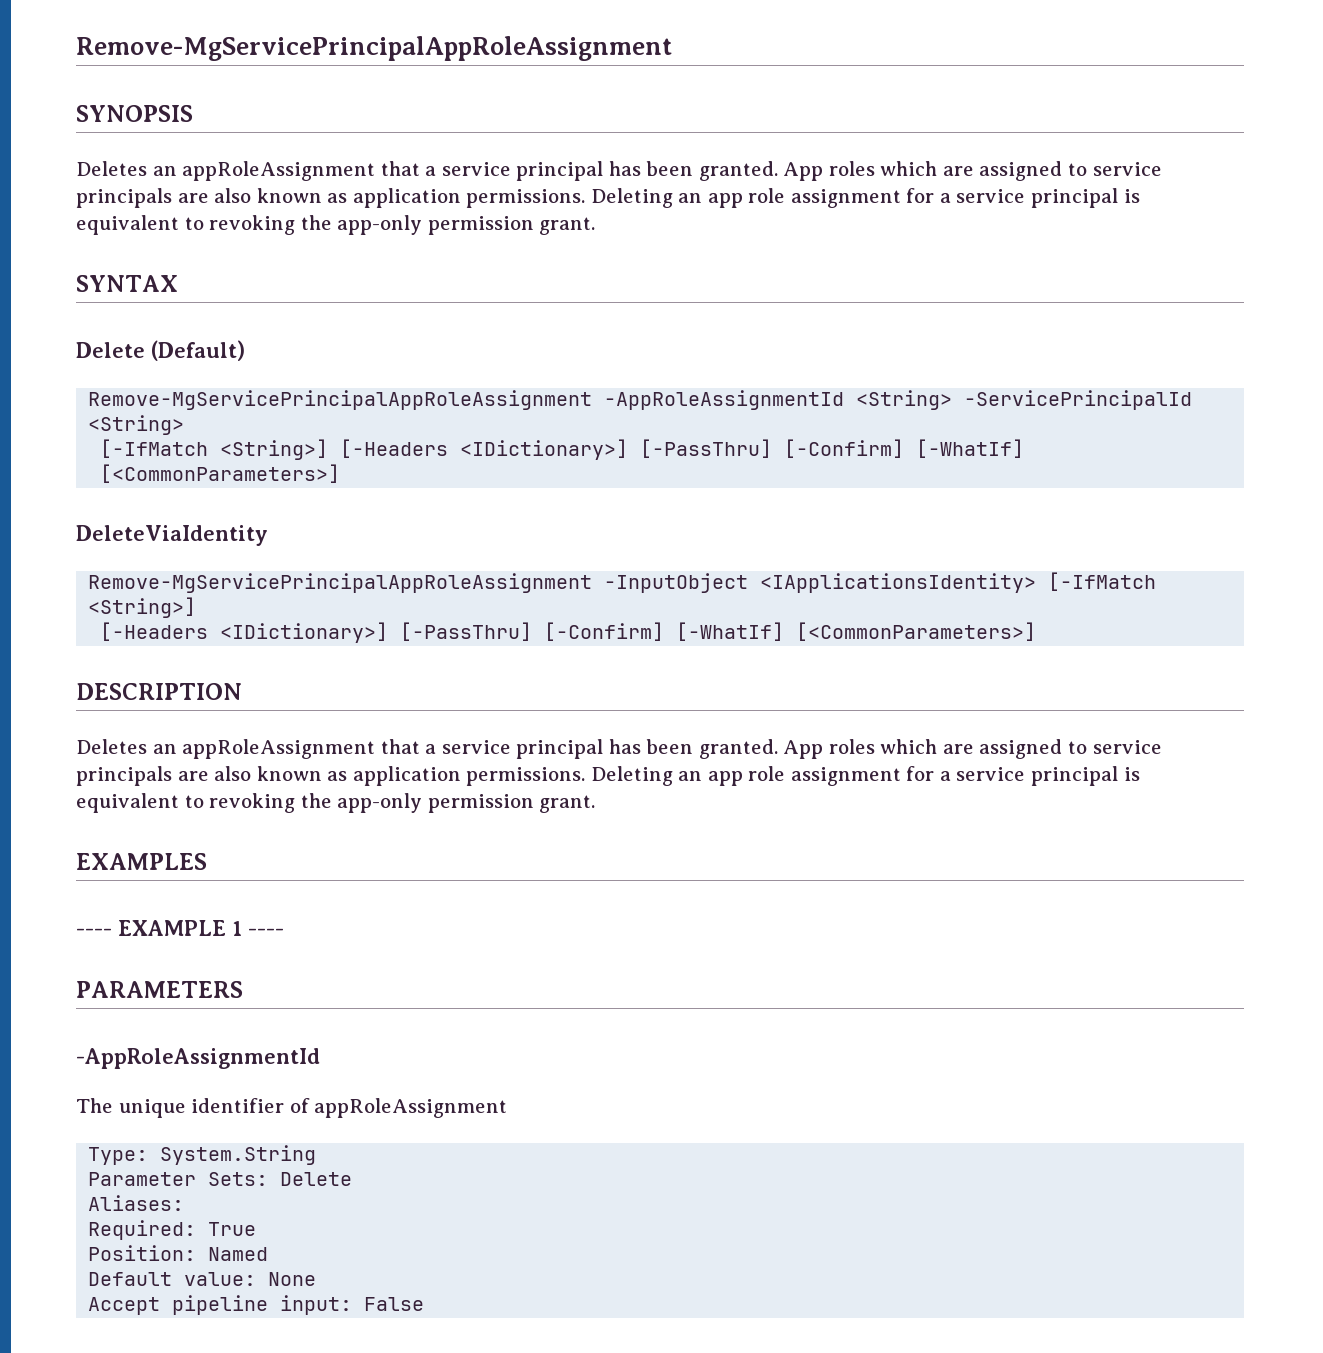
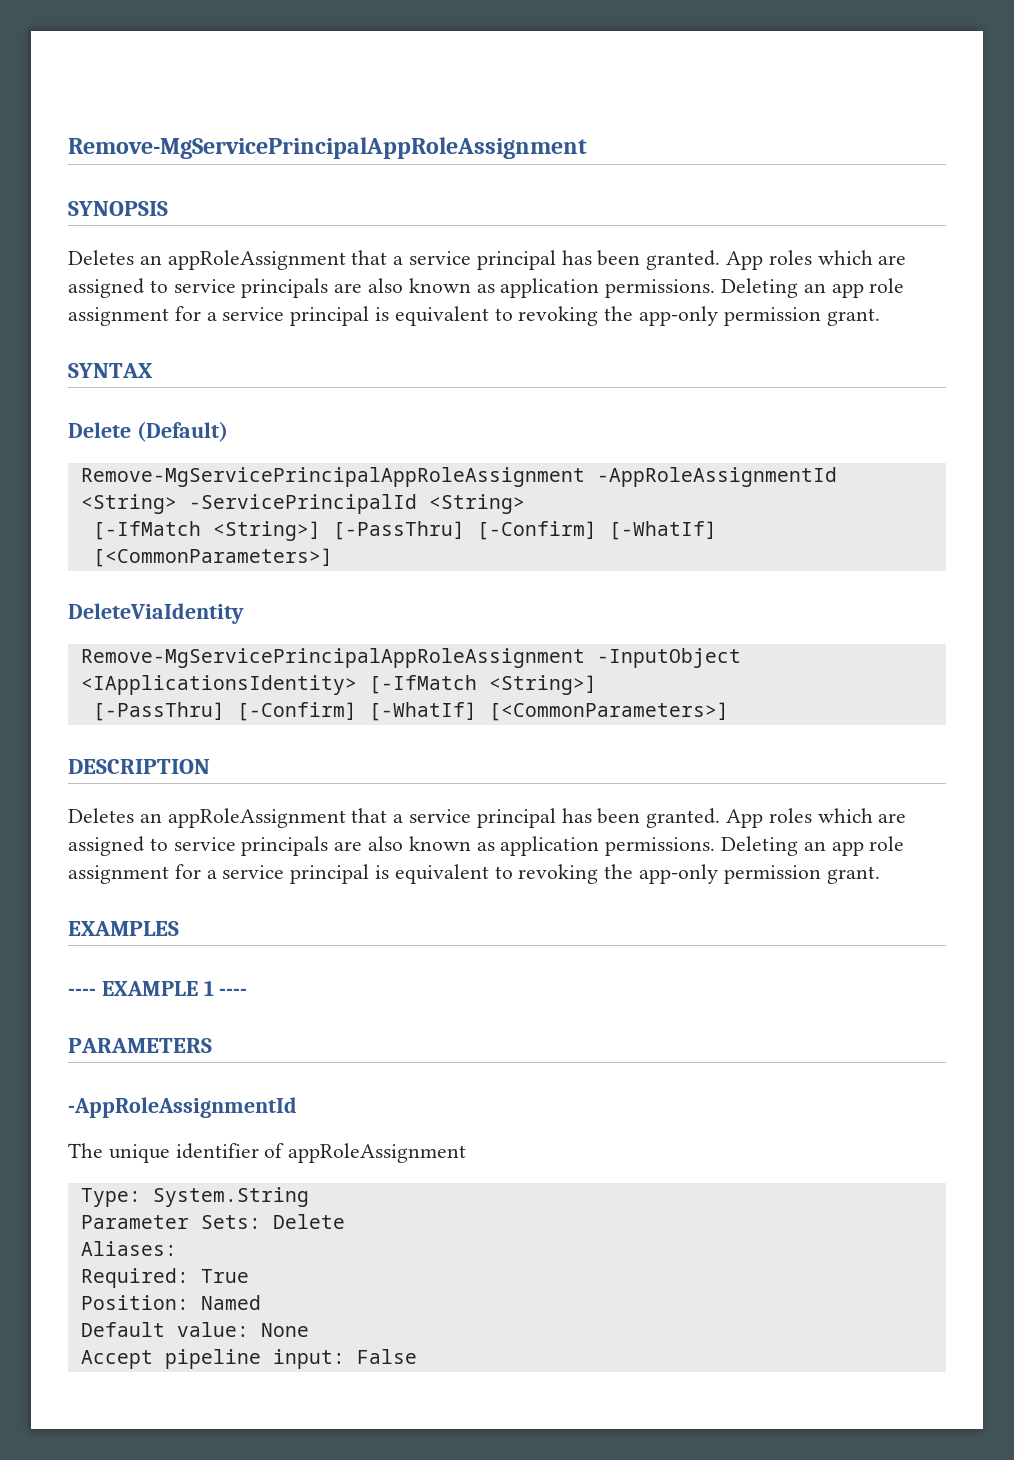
- [-IfMatch <String>] [-Headers <IDictionary>] [-PassThru] [-Confirm] [-WhatIf] [<CommonParameters>]
+ [-IfMatch <String>] [-PassThru] [-Confirm] [-WhatIf] [<CommonParameters>]
  Remove-MgServicePrincipalAppRoleAssignment -InputObject <IApplicationsIdentity> [-IfMatch <String>]
- [-Headers <IDictionary>] [-PassThru] [-Confirm] [-WhatIf] [<CommonParameters>]
+ [-PassThru] [-Confirm] [-WhatIf] [<CommonParameters>]

